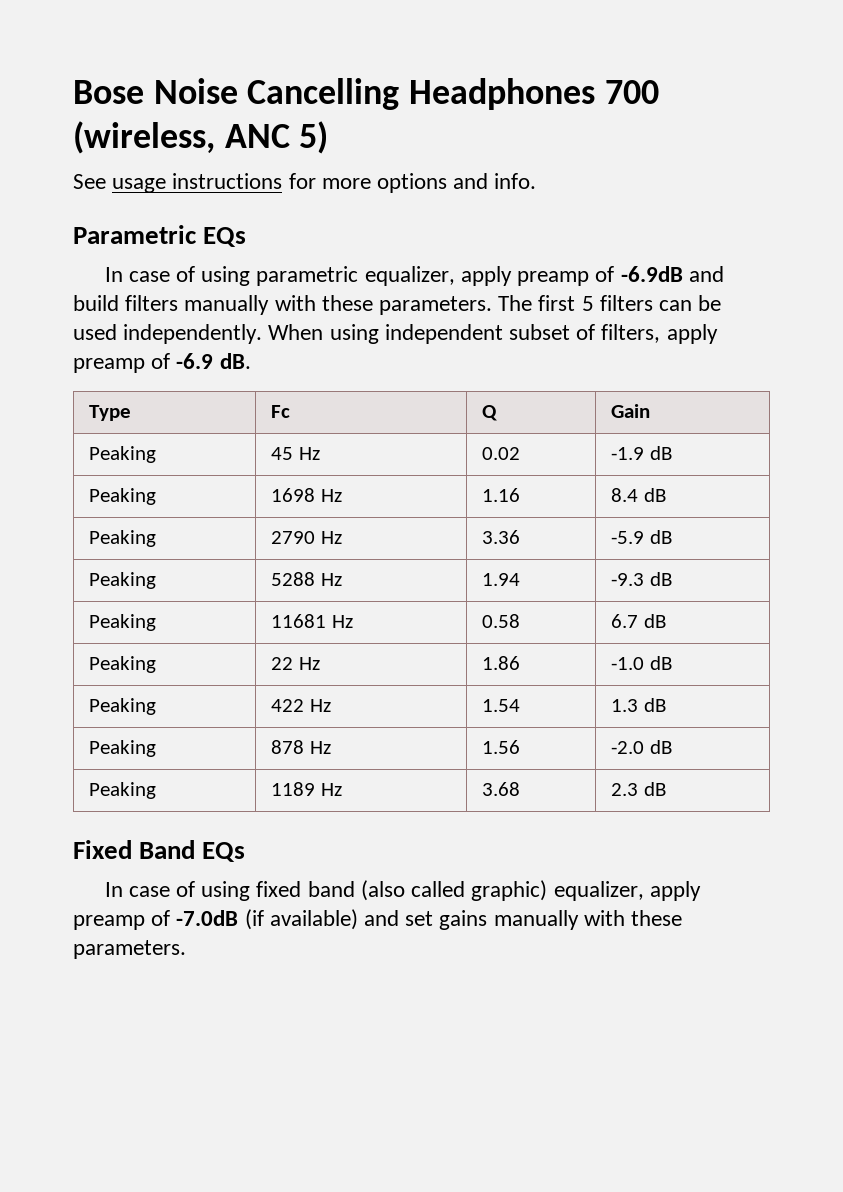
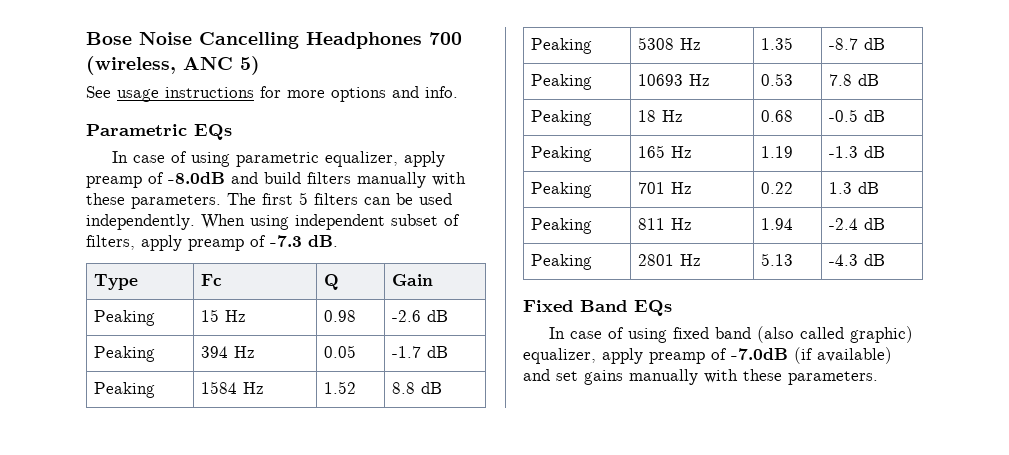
- In case of using parametric equalizer, apply preamp of -6.9dB and build filters manually with these parameters.
+ In case of using parametric equalizer, apply preamp of -8.0dB and build filters manually with these parameters.
- When using independent subset of filters, apply preamp of -6.9 dB.
+ When using independent subset of filters, apply preamp of -7.3 dB.
- Peaking | 45 Hz | 0.02 | -1.9 dB
- Peaking | 1698 Hz | 1.16 | 8.4 dB
- Peaking | 2790 Hz | 3.36 | -5.9 dB
- Peaking | 5288 Hz | 1.94 | -9.3 dB
- Peaking | 11681 Hz | 0.58 | 6.7 dB
- Peaking | 22 Hz | 1.86 | -1.0 dB
- Peaking | 422 Hz | 1.54 | 1.3 dB
+ Peaking | 15 Hz | 0.98 | -2.6 dB
+ Peaking | 394 Hz | 0.05 | -1.7 dB
+ Peaking | 1584 Hz | 1.52 | 8.8 dB
+ Peaking | 5308 Hz | 1.35 | -8.7 dB
+ Peaking | 10693 Hz | 0.53 | 7.8 dB
+ Peaking | 18 Hz | 0.68 | -0.5 dB
+ Peaking | 165 Hz | 1.19 | -1.3 dB
+ Peaking | 701 Hz | 0.22 | 1.3 dB
- Peaking | 878 Hz | 1.56 | -2.0 dB
- Peaking | 1189 Hz | 3.68 | 2.3 dB
+ Peaking | 811 Hz | 1.94 | -2.4 dB
+ Peaking | 2801 Hz | 5.13 | -4.3 dB

